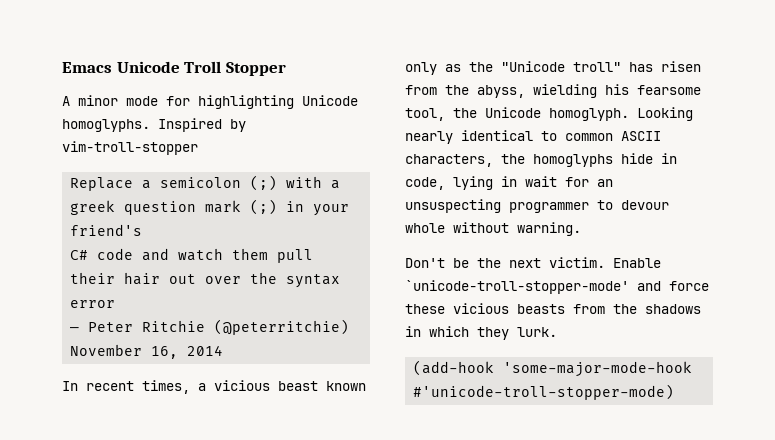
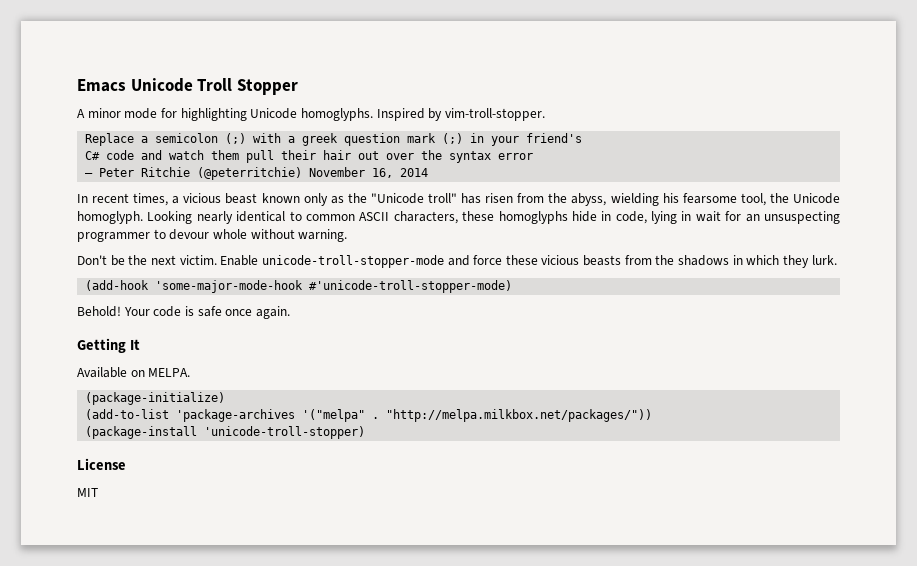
- Inspired by vim-troll-stopper
+ Inspired by vim-troll-stopper.
- Looking nearly identical to common ASCII characters, the homoglyphs hide in code, lying in wait for an unsuspecting programmer to devour whole without warning.
+ Looking nearly identical to common ASCII characters, these homoglyphs hide in code, lying in wait for an unsuspecting programmer to devour whole without warning.
- Enable `unicode-troll-stopper-mode' and force these vicious beasts from the shadows in which they lurk.
+ Enable unicode-troll-stopper-mode and force these vicious beasts from the shadows in which they lurk.
+ Behold! Your code is safe once again.
+ Getting It
+ Available on MELPA.
+ (package-initialize)
+ (add-to-list 'package-archives '("melpa" . "http://melpa.milkbox.net/packages/"))
+ (package-install 'unicode-troll-stopper)
+ License
+ MIT

